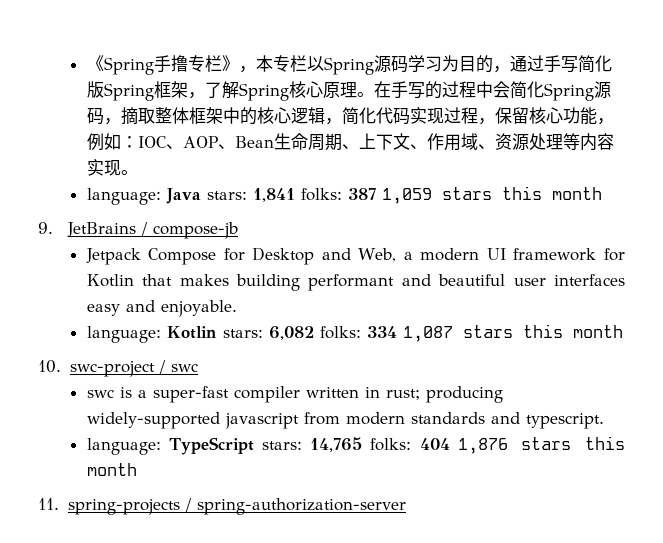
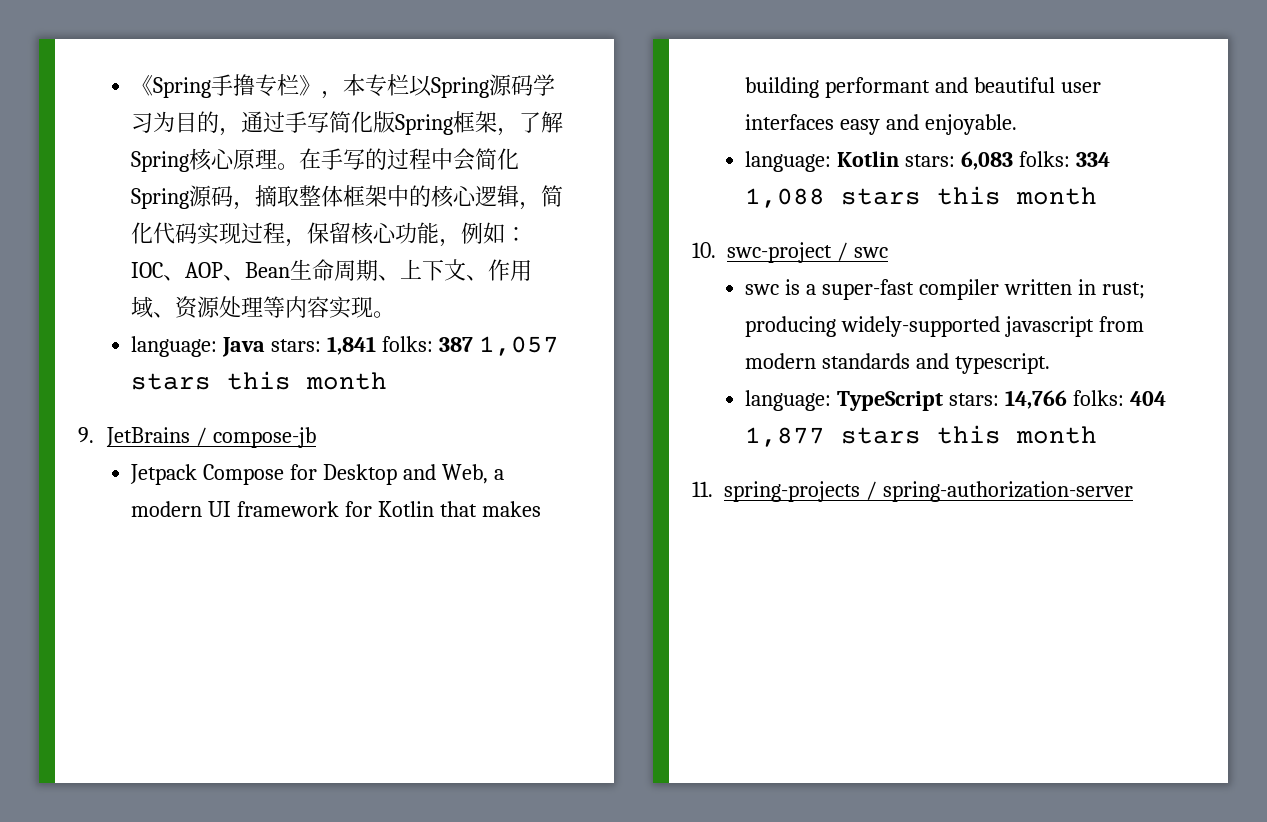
- language: Java stars: 1,841 folks: 387 1,059 stars this month
+ language: Java stars: 1,841 folks: 387 1,057 stars this month
- language: Kotlin stars: 6,082 folks: 334 1,087 stars this month
+ language: Kotlin stars: 6,083 folks: 334 1,088 stars this month
- language: TypeScript stars: 14,765 folks: 404 1,876 stars this month
+ language: TypeScript stars: 14,766 folks: 404 1,877 stars this month

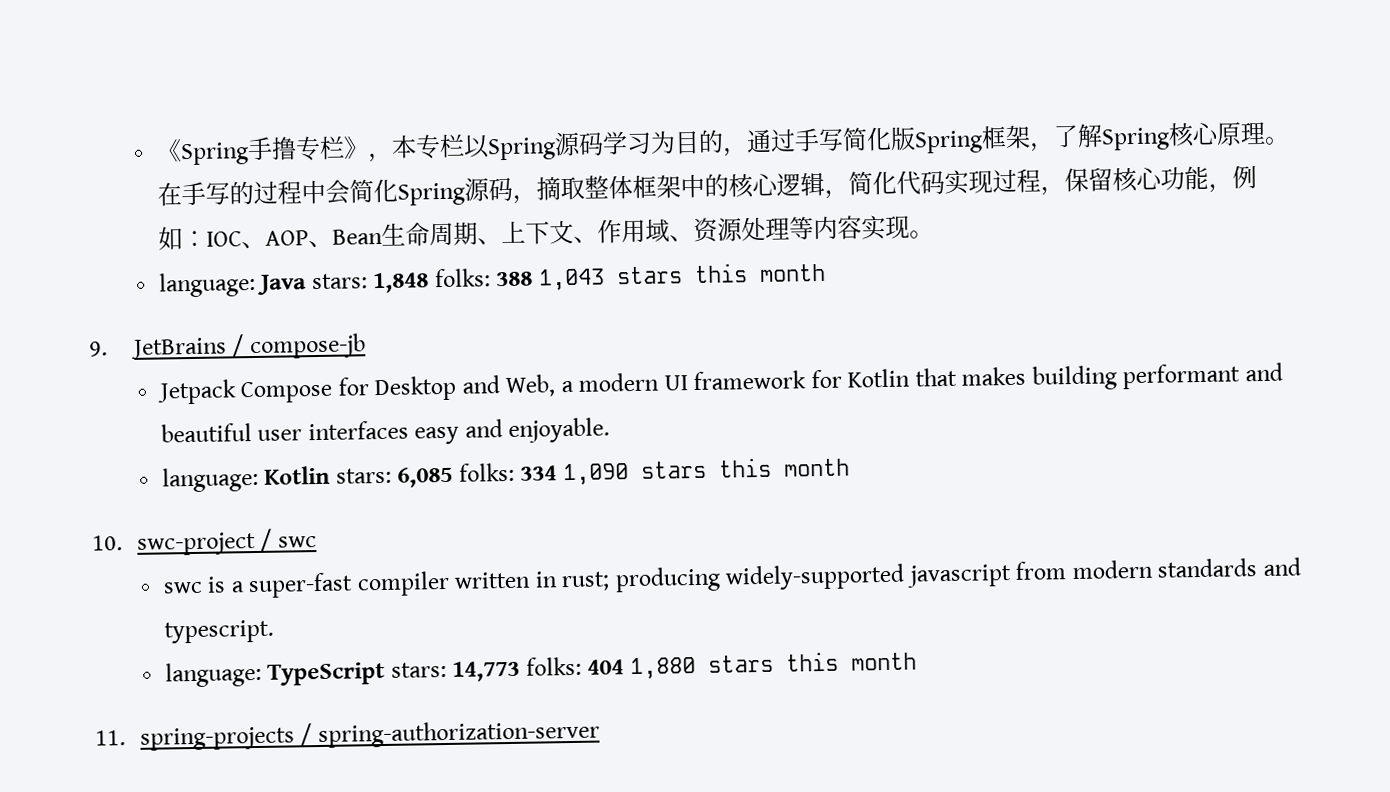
- language: Java stars: 1,841 folks: 387 1,057 stars this month
+ language: Java stars: 1,848 folks: 388 1,043 stars this month
- language: Kotlin stars: 6,083 folks: 334 1,088 stars this month
+ language: Kotlin stars: 6,085 folks: 334 1,090 stars this month
- language: TypeScript stars: 14,766 folks: 404 1,877 stars this month
+ language: TypeScript stars: 14,773 folks: 404 1,880 stars this month

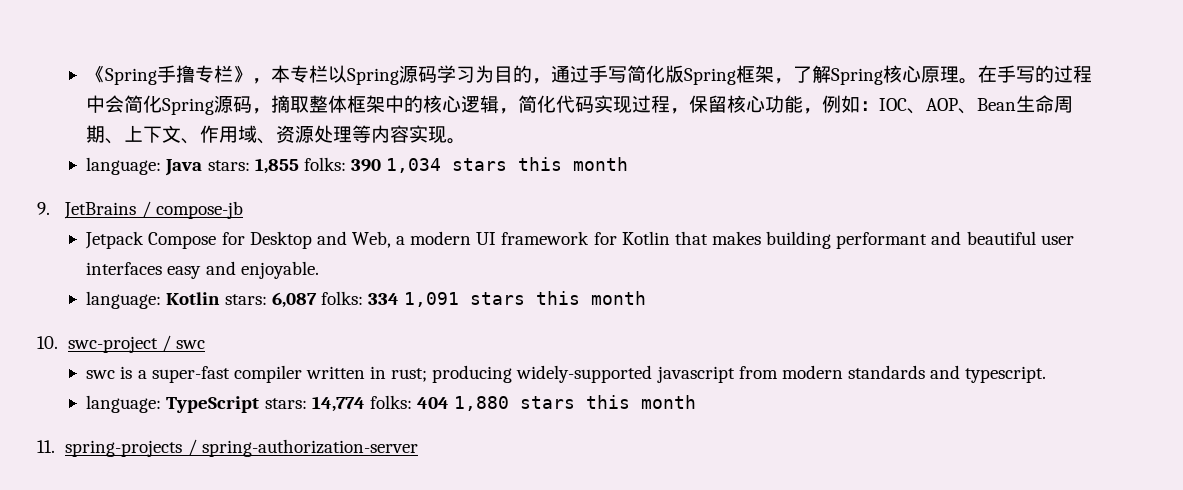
- language: Java stars: 1,848 folks: 388 1,043 stars this month
+ language: Java stars: 1,855 folks: 390 1,034 stars this month
- language: Kotlin stars: 6,085 folks: 334 1,090 stars this month
+ language: Kotlin stars: 6,087 folks: 334 1,091 stars this month
- language: TypeScript stars: 14,773 folks: 404 1,880 stars this month
+ language: TypeScript stars: 14,774 folks: 404 1,880 stars this month

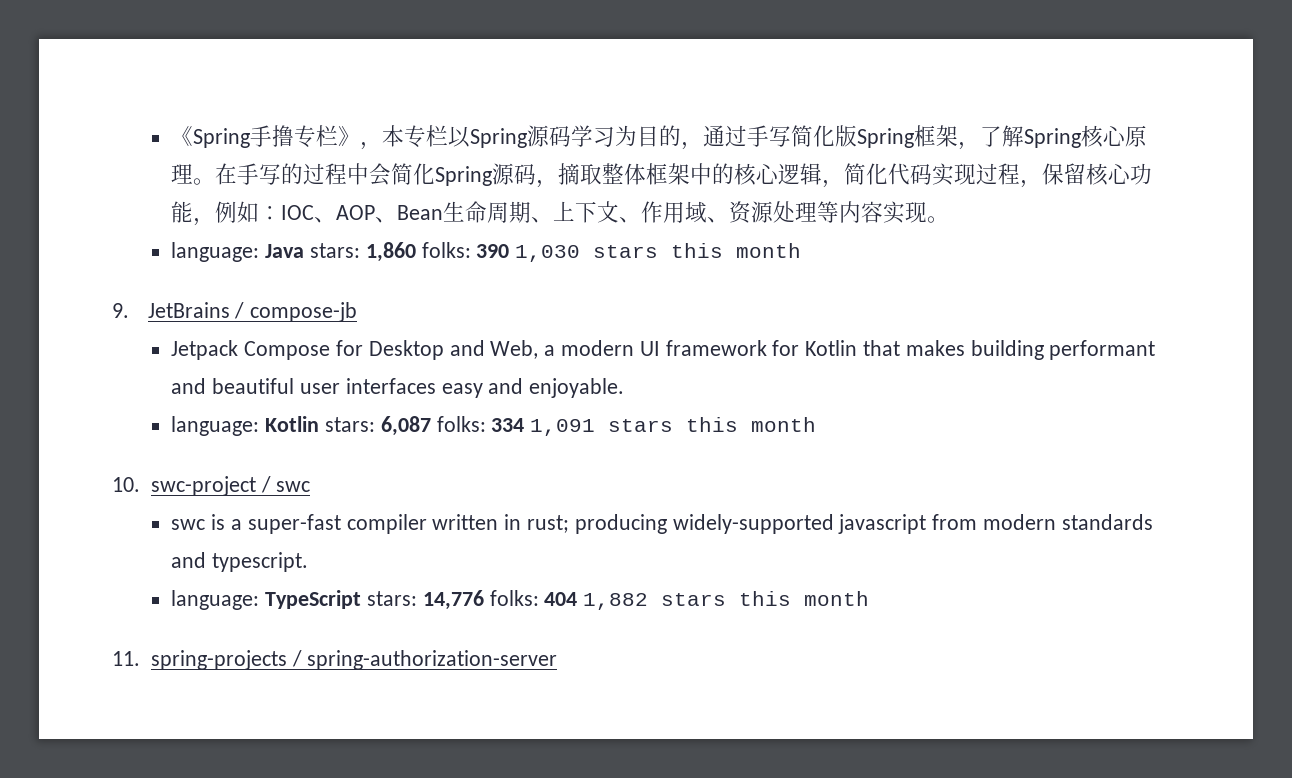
- language: Java stars: 1,855 folks: 390 1,034 stars this month
+ language: Java stars: 1,860 folks: 390 1,030 stars this month
- language: TypeScript stars: 14,774 folks: 404 1,880 stars this month
+ language: TypeScript stars: 14,776 folks: 404 1,882 stars this month

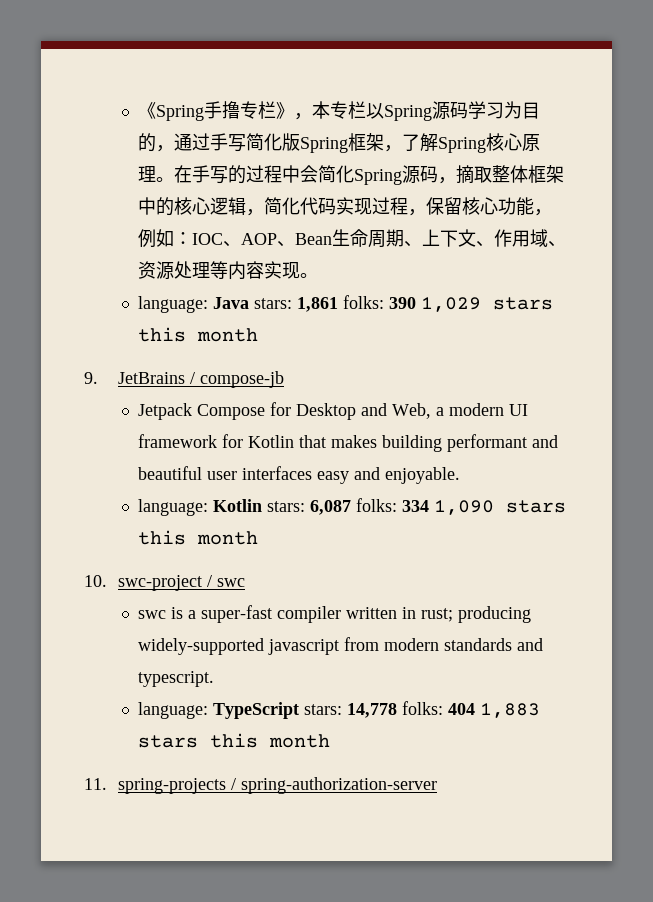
- language: Java stars: 1,860 folks: 390 1,030 stars this month
+ language: Java stars: 1,861 folks: 390 1,029 stars this month
- language: Kotlin stars: 6,087 folks: 334 1,091 stars this month
+ language: Kotlin stars: 6,087 folks: 334 1,090 stars this month
- language: TypeScript stars: 14,776 folks: 404 1,882 stars this month
+ language: TypeScript stars: 14,778 folks: 404 1,883 stars this month

